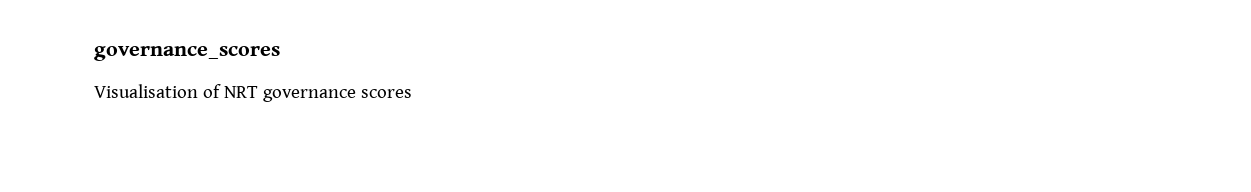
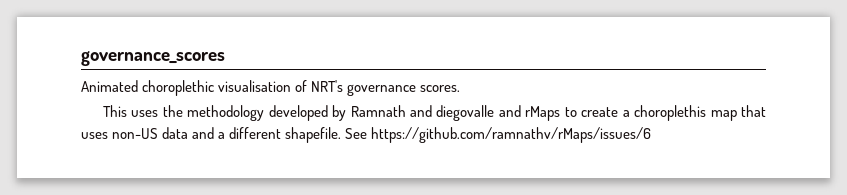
- Visualisation of NRT governance scores
+ Animated choroplethic visualisation of NRT's governance scores.
+ This uses the methodology developed by Ramnath and diegovalle and rMaps to create a choroplethis map that uses non-US data and a different shapefile. See https://github.com/ramnathv/rMaps/issues/6

